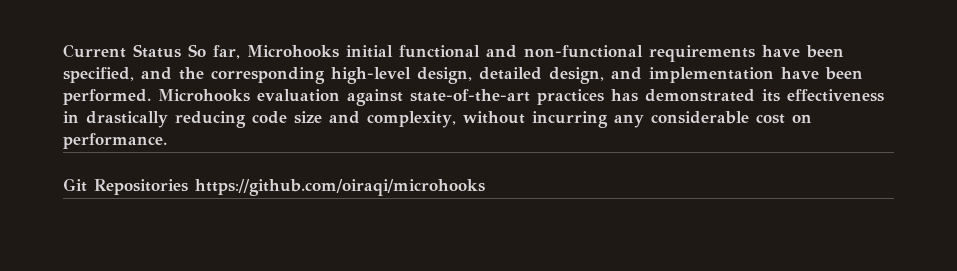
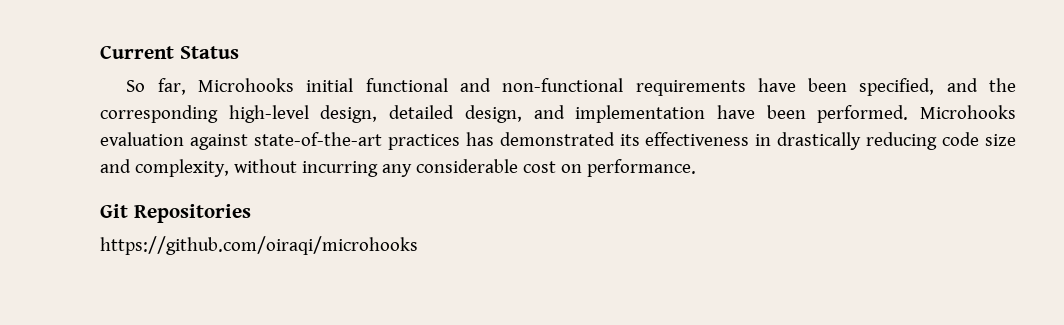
- Current Status So far, Microhooks initial functional and non-functional requirements have been specified, and the corresponding high-level design, detailed design, and implementation have been performed.
+ Current Status
+ So far, Microhooks initial functional and non-functional requirements have been specified, and the corresponding high-level design, detailed design, and implementation have been performed.
- Git Repositories https://github.com/oiraqi/microhooks
+ Git Repositories
+ https://github.com/oiraqi/microhooks

